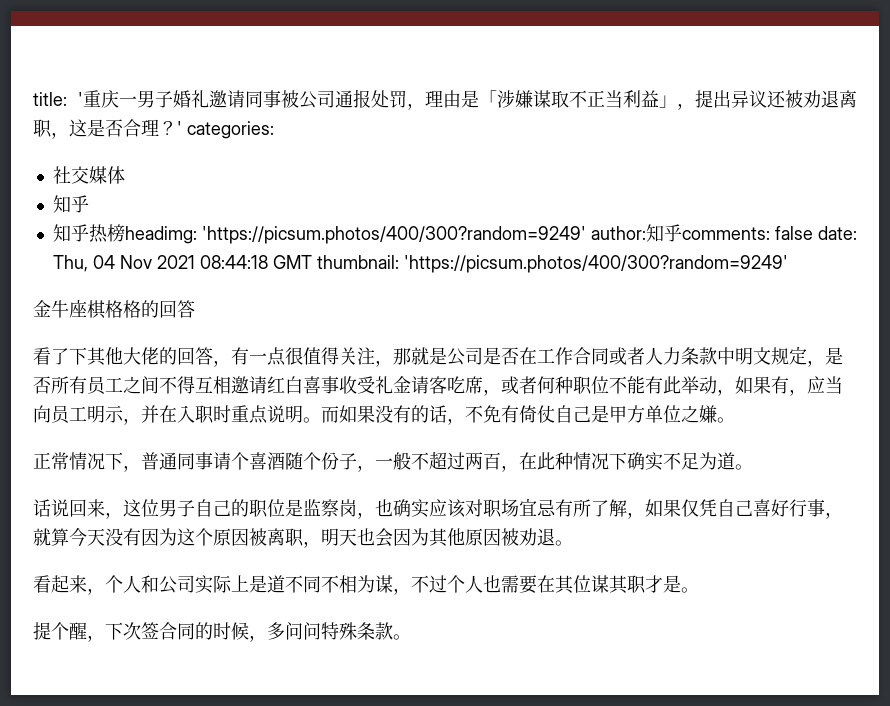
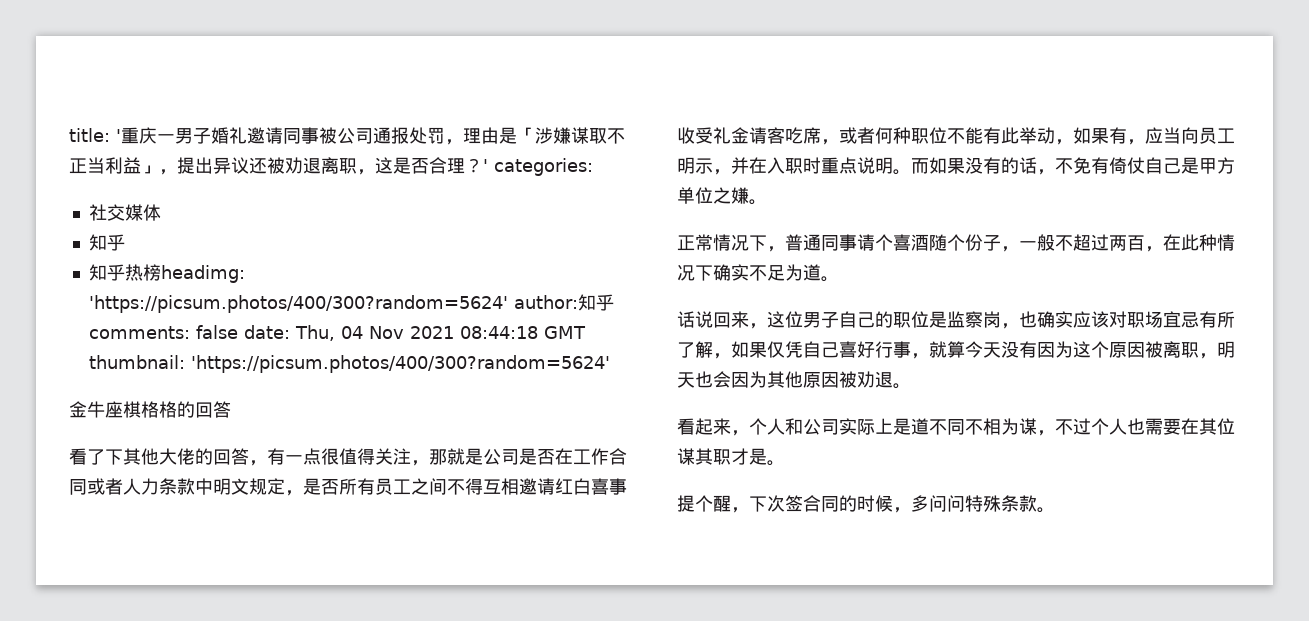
- 知乎热榜headimg: 'https://picsum.photos/400/300?random=9249' author:知乎comments: false date: Thu, 04 Nov 2021 08:44:18 GMT thumbnail: 'https://picsum.photos/400/300?random=9249'
+ 知乎热榜headimg: 'https://picsum.photos/400/300?random=5624' author:知乎comments: false date: Thu, 04 Nov 2021 08:44:18 GMT thumbnail: 'https://picsum.photos/400/300?random=5624'

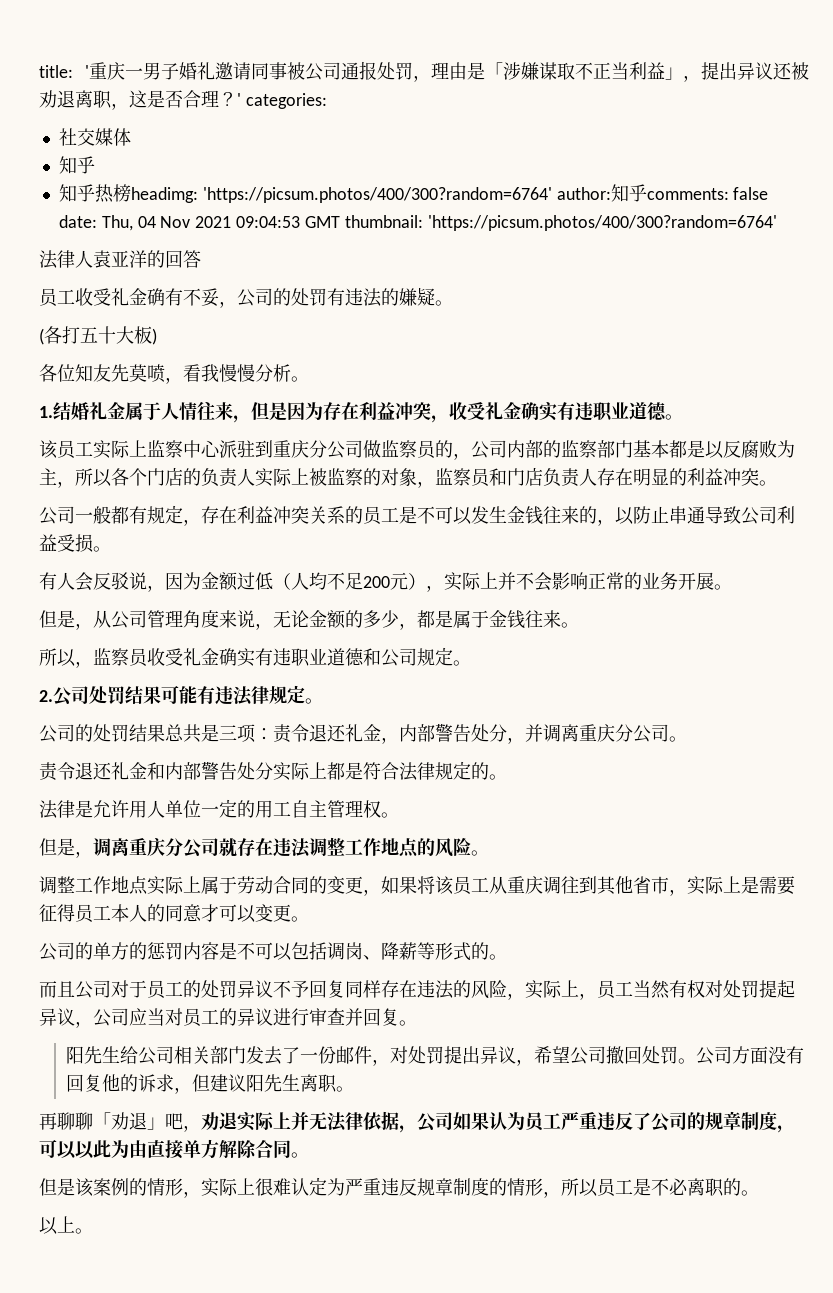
- 知乎热榜headimg: 'https://picsum.photos/400/300?random=5624' author:知乎comments: false date: Thu, 04 Nov 2021 08:44:18 GMT thumbnail: 'https://picsum.photos/400/300?random=5624'
- 金牛座棋格格的回答
- 看了下其他大佬的回答，有一点很值得关注，那就是公司是否在工作合同或者人力条款中明文规定，是否所有员工之间不得互相邀请红白喜事收受礼金请客吃席，或者何种职位不能有此举动，如果有，应当向员工明示，并在入职时重点说明。而如果没有的话，不免有倚仗自己是甲方单位之嫌。
- 正常情况下，普通同事请个喜酒随个份子，一般不超过两百，在此种情况下确实不足为道。
- 话说回来，这位男子自己的职位是监察岗，也确实应该对职场宜忌有所了解，如果仅凭自己喜好行事，就算今天没有因为这个原因被离职，明天也会因为其他原因被劝退。
- 看起来，个人和公司实际上是道不同不相为谋，不过个人也需要在其位谋其职才是。
- 提个醒，下次签合同的时候，多问问特殊条款。
+ 知乎热榜headimg: 'https://picsum.photos/400/300?random=6764' author:知乎comments: false date: Thu, 04 Nov 2021 09:04:53 GMT thumbnail: 'https://picsum.photos/400/300?random=6764'
+ 法律人袁亚洋的回答
+ 员工收受礼金确有不妥，公司的处罚有违法的嫌疑。
+ (各打五十大板)
+ 各位知友先莫喷，看我慢慢分析。
+ 1.结婚礼金属于人情往来，但是因为存在利益冲突，收受礼金确实有违职业道德。
+ 该员工实际上监察中心派驻到重庆分公司做监察员的，公司内部的监察部门基本都是以反腐败为主，所以各个门店的负责人实际上被监察的对象，监察员和门店负责人存在明显的利益冲突。
+ 公司一般都有规定，存在利益冲突关系的员工是不可以发生金钱往来的，以防止串通导致公司利益受损。
+ 有人会反驳说，因为金额过低（人均不足200元），实际上并不会影响正常的业务开展。
+ 但是，从公司管理角度来说，无论金额的多少，都是属于金钱往来。
+ 所以，监察员收受礼金确实有违职业道德和公司规定。
+ 2.公司处罚结果可能有违法律规定。
+ 公司的处罚结果总共是三项：责令退还礼金，内部警告处分，并调离重庆分公司。
+ 责令退还礼金和内部警告处分实际上都是符合法律规定的。
+ 法律是允许用人单位一定的用工自主管理权。
+ 但是，调离重庆分公司就存在违法调整工作地点的风险。
+ 调整工作地点实际上属于劳动合同的变更，如果将该员工从重庆调往到其他省市，实际上是需要征得员工本人的同意才可以变更。
+ 公司的单方的惩罚内容是不可以包括调岗、降薪等形式的。
+ 而且公司对于员工的处罚异议不予回复同样存在违法的风险，实际上，员工当然有权对处罚提起异议，公司应当对员工的异议进行审查并回复。
+ 阳先生给公司相关部门发去了一份邮件，对处罚提出异议，希望公司撤回处罚。公司方面没有回复他的诉求，但建议阳先生离职。
+ 再聊聊「劝退」吧，劝退实际上并无法律依据，公司如果认为员工严重违反了公司的规章制度，可以以此为由直接单方解除合同。
+ 但是该案例的情形，实际上很难认定为严重违反规章制度的情形，所以员工是不必离职的。
+ 以上。

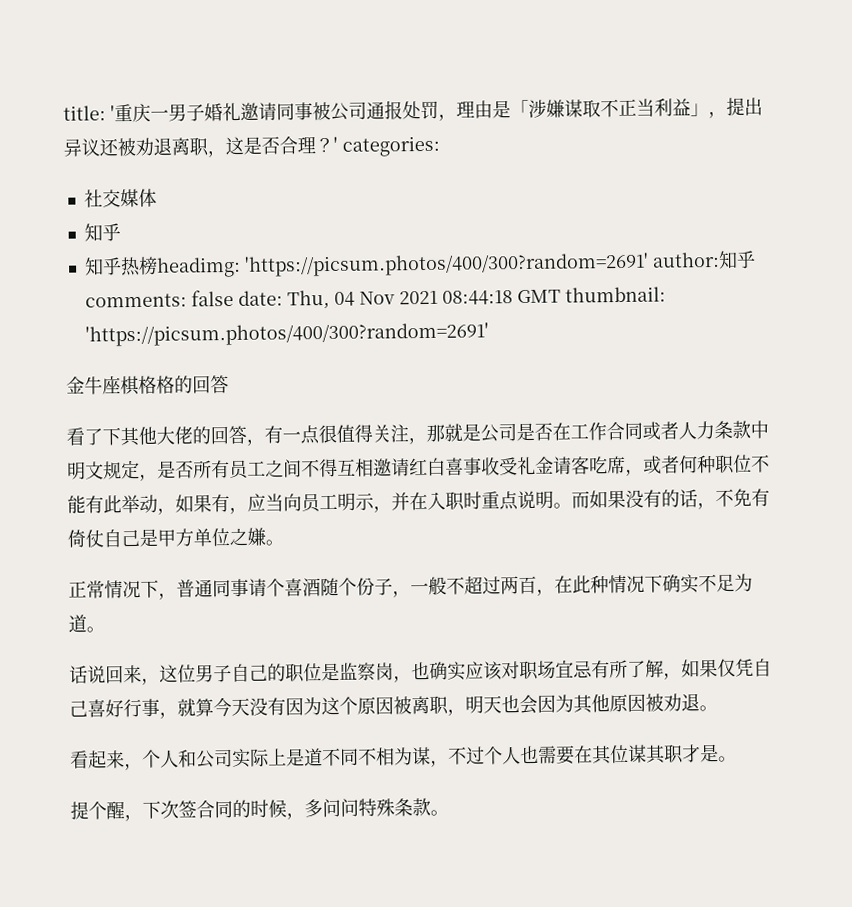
- 知乎热榜headimg: 'https://picsum.photos/400/300?random=6764' author:知乎comments: false date: Thu, 04 Nov 2021 09:04:53 GMT thumbnail: 'https://picsum.photos/400/300?random=6764'
- 法律人袁亚洋的回答
- 员工收受礼金确有不妥，公司的处罚有违法的嫌疑。
- (各打五十大板)
- 各位知友先莫喷，看我慢慢分析。
- 1.结婚礼金属于人情往来，但是因为存在利益冲突，收受礼金确实有违职业道德。
- 该员工实际上监察中心派驻到重庆分公司做监察员的，公司内部的监察部门基本都是以反腐败为主，所以各个门店的负责人实际上被监察的对象，监察员和门店负责人存在明显的利益冲突。
- 公司一般都有规定，存在利益冲突关系的员工是不可以发生金钱往来的，以防止串通导致公司利益受损。
- 有人会反驳说，因为金额过低（人均不足200元），实际上并不会影响正常的业务开展。
- 但是，从公司管理角度来说，无论金额的多少，都是属于金钱往来。
- 所以，监察员收受礼金确实有违职业道德和公司规定。
- 2.公司处罚结果可能有违法律规定。
- 公司的处罚结果总共是三项：责令退还礼金，内部警告处分，并调离重庆分公司。
- 责令退还礼金和内部警告处分实际上都是符合法律规定的。
- 法律是允许用人单位一定的用工自主管理权。
- 但是，调离重庆分公司就存在违法调整工作地点的风险。
- 调整工作地点实际上属于劳动合同的变更，如果将该员工从重庆调往到其他省市，实际上是需要征得员工本人的同意才可以变更。
- 公司的单方的惩罚内容是不可以包括调岗、降薪等形式的。
- 而且公司对于员工的处罚异议不予回复同样存在违法的风险，实际上，员工当然有权对处罚提起异议，公司应当对员工的异议进行审查并回复。
- 阳先生给公司相关部门发去了一份邮件，对处罚提出异议，希望公司撤回处罚。公司方面没有回复他的诉求，但建议阳先生离职。
- 再聊聊「劝退」吧，劝退实际上并无法律依据，公司如果认为员工严重违反了公司的规章制度，可以以此为由直接单方解除合同。
- 但是该案例的情形，实际上很难认定为严重违反规章制度的情形，所以员工是不必离职的。
- 以上。
+ 知乎热榜headimg: 'https://picsum.photos/400/300?random=2691' author:知乎comments: false date: Thu, 04 Nov 2021 08:44:18 GMT thumbnail: 'https://picsum.photos/400/300?random=2691'
+ 金牛座棋格格的回答
+ 看了下其他大佬的回答，有一点很值得关注，那就是公司是否在工作合同或者人力条款中明文规定，是否所有员工之间不得互相邀请红白喜事收受礼金请客吃席，或者何种职位不能有此举动，如果有，应当向员工明示，并在入职时重点说明。而如果没有的话，不免有倚仗自己是甲方单位之嫌。
+ 正常情况下，普通同事请个喜酒随个份子，一般不超过两百，在此种情况下确实不足为道。
+ 话说回来，这位男子自己的职位是监察岗，也确实应该对职场宜忌有所了解，如果仅凭自己喜好行事，就算今天没有因为这个原因被离职，明天也会因为其他原因被劝退。
+ 看起来，个人和公司实际上是道不同不相为谋，不过个人也需要在其位谋其职才是。
+ 提个醒，下次签合同的时候，多问问特殊条款。

